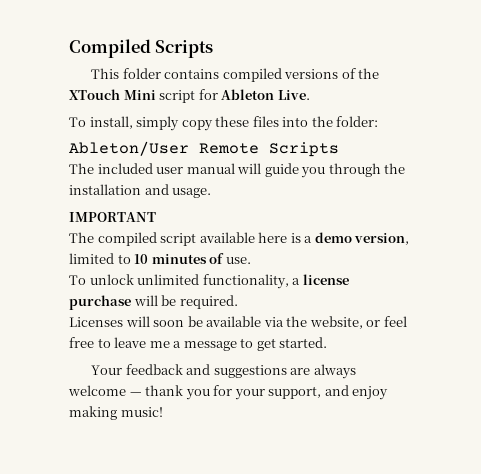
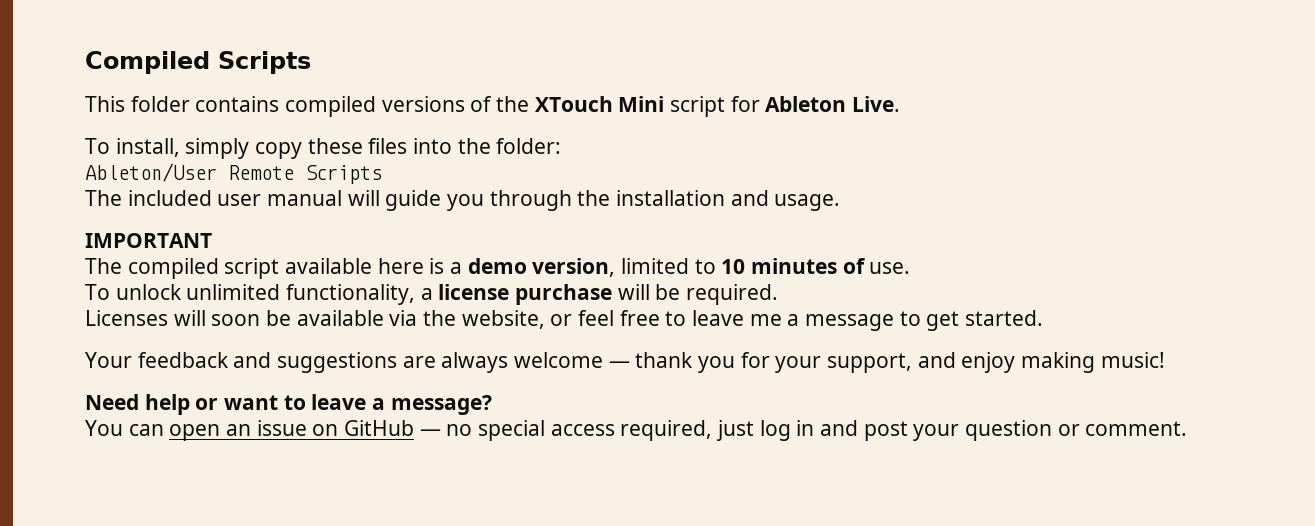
+ Need help or want to leave a message?
+ You can open an issue on GitHub — no special access required, just log in and post your question or comment.

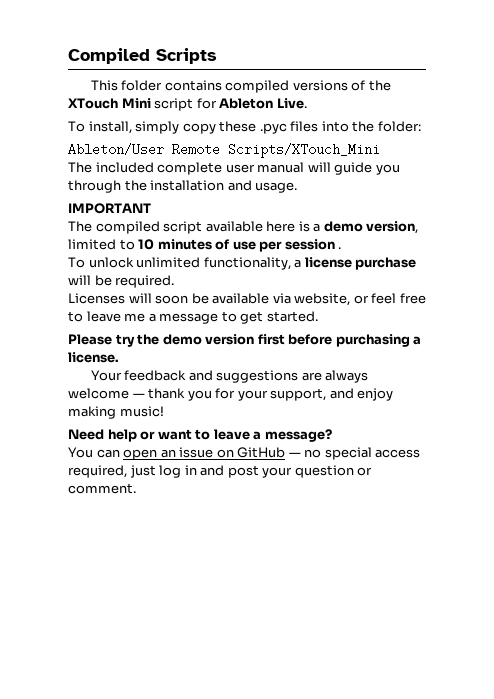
- To install, simply copy these files into the folder:
+ To install, simply copy these .pyc files into the folder:
- Ableton/User Remote Scripts
+ Ableton/User Remote Scripts/XTouch_Mini
- The included user manual will guide you through the installation and usage.
+ The included complete user manual will guide you through the installation and usage.
- The compiled script available here is a demo version, limited to 10 minutes of use.
+ The compiled script available here is a demo version, limited to 10 minutes of use per session .
- Licenses will soon be available via the website, or feel free to leave me a message to get started.
+ Licenses will soon be available via website, or feel free to leave me a message to get started.
+ Please try the demo version first before purchasing a license.

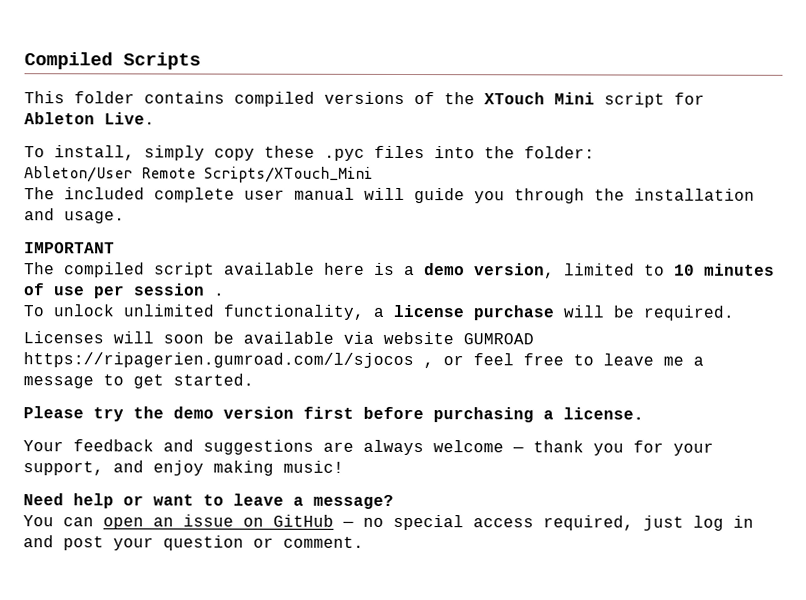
- Licenses will soon be available via website, or feel free to leave me a message to get started.
+ Licenses will soon be available via website GUMROAD https://ripagerien.gumroad.com/l/sjocos , or feel free to leave me a message to get started.

